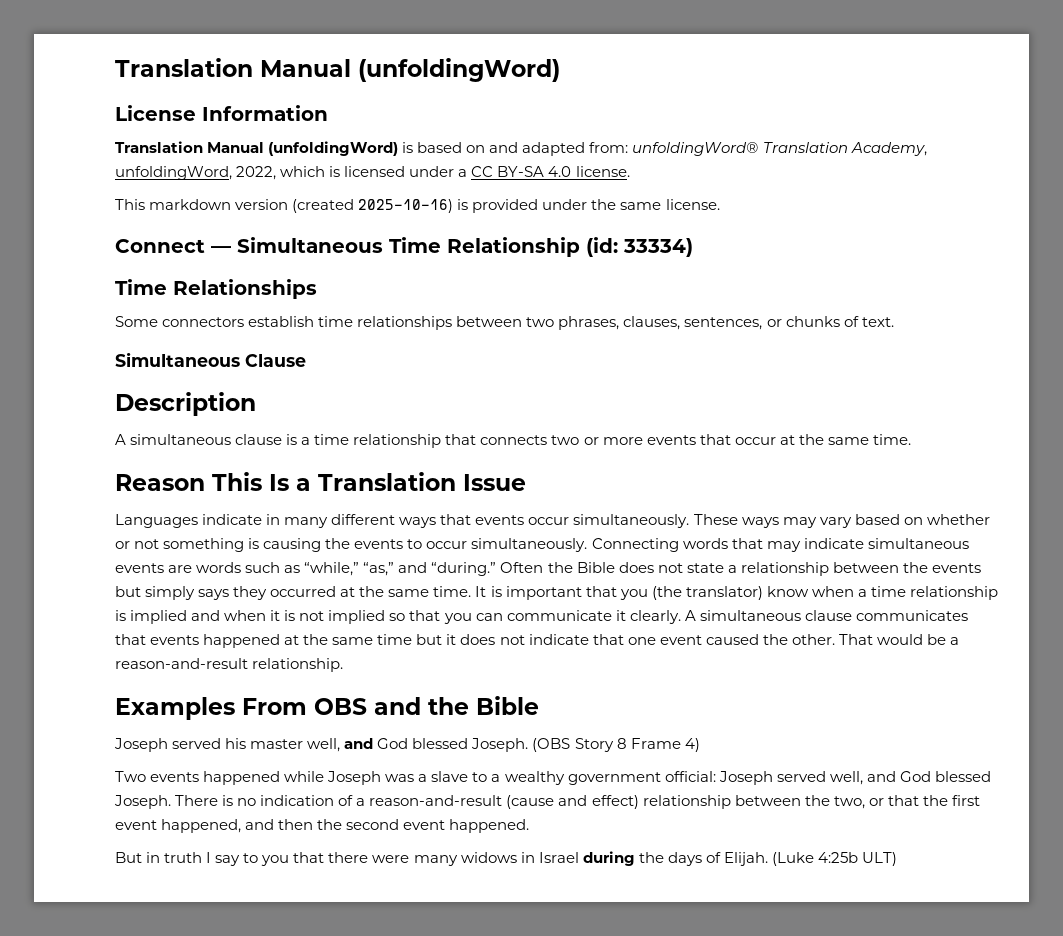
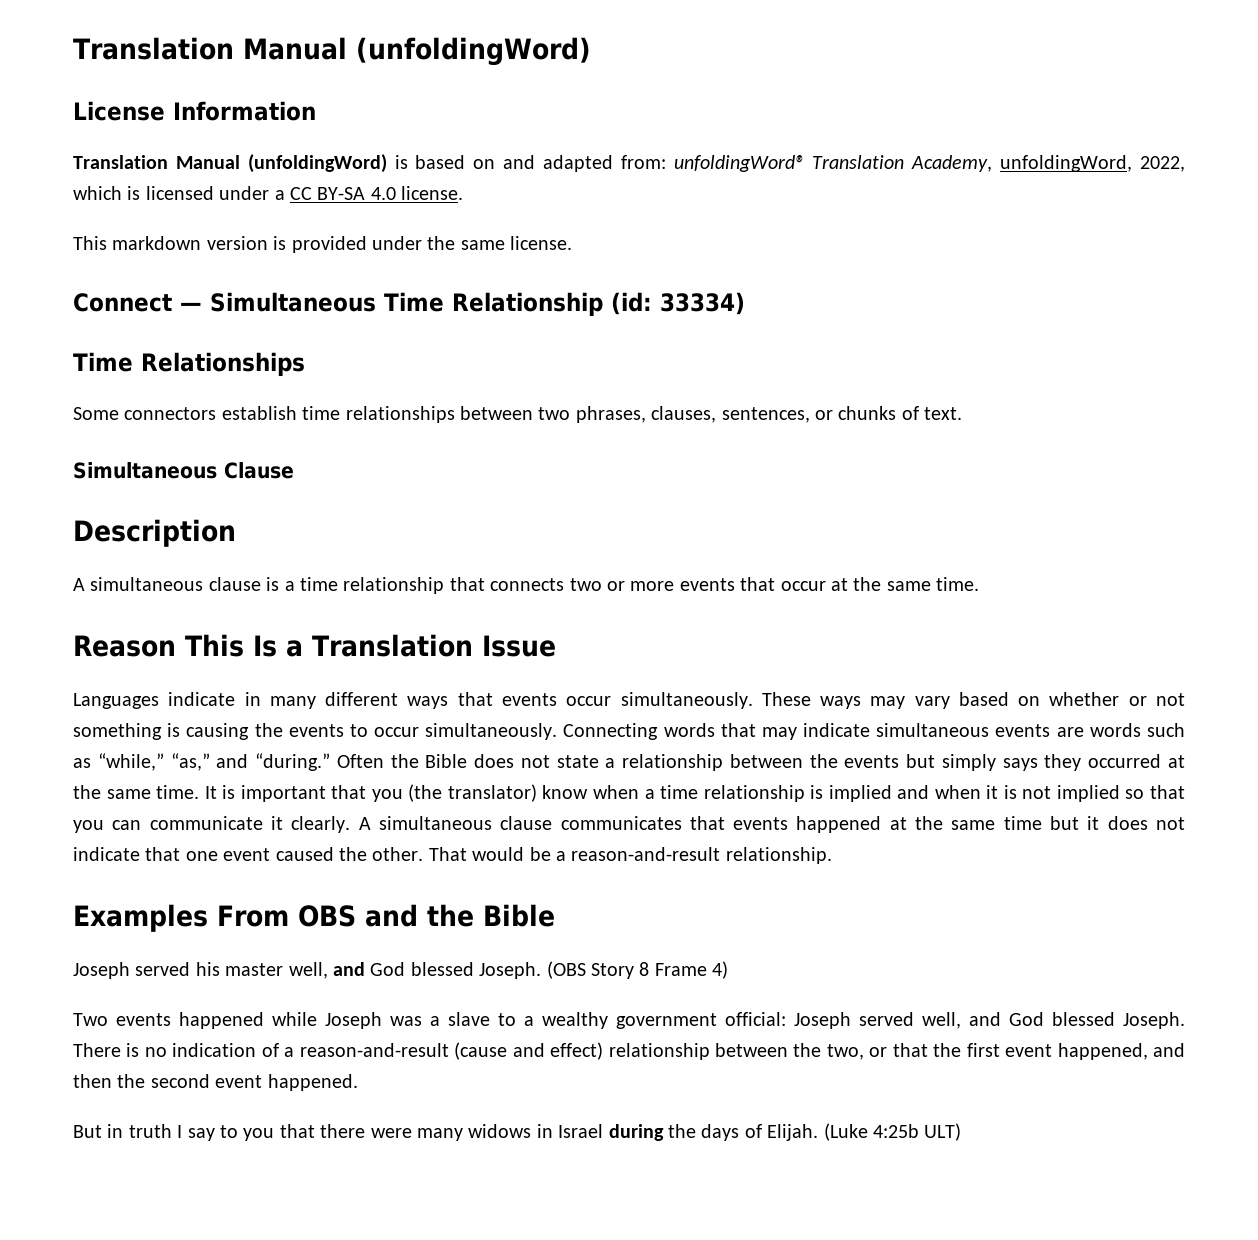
- This markdown version (created 2025-10-16) is provided under the same license.
+ This markdown version is provided under the same license.

